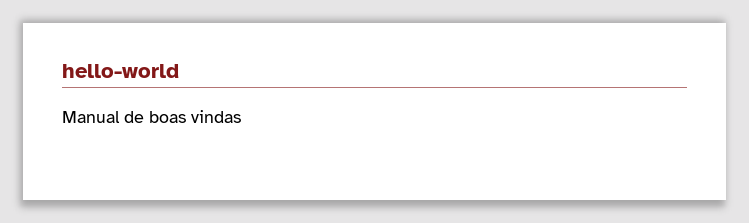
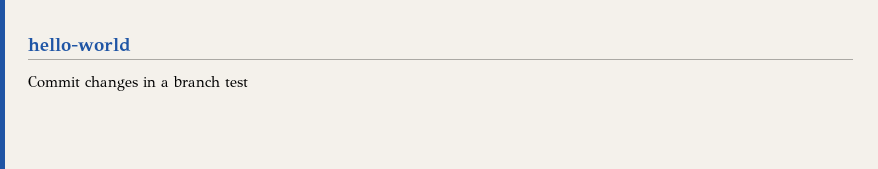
- Manual de boas vindas
+ Commit changes in a branch test

